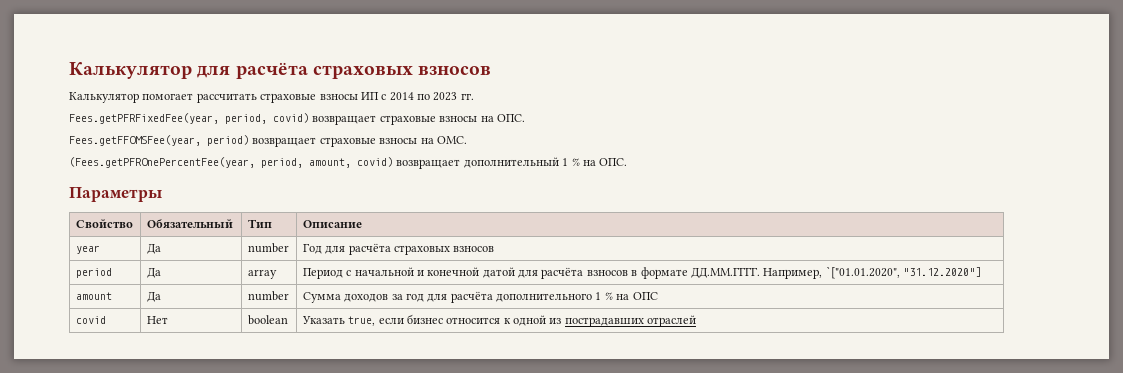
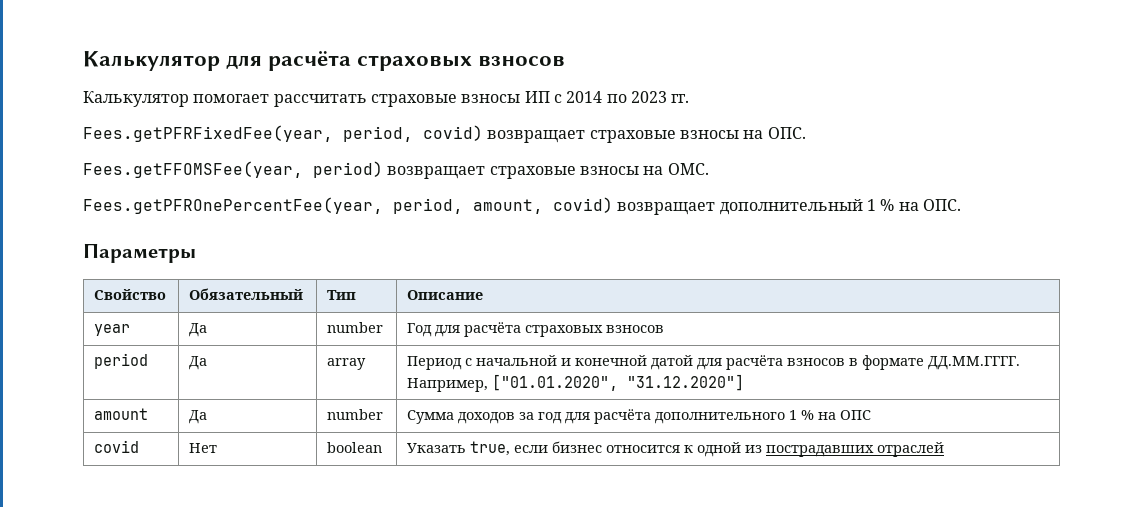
- (Fees.getPFROnePercentFee(year, period, amount, covid) возвращает дополнительный 1 % на ОПС.
+ Fees.getPFROnePercentFee(year, period, amount, covid) возвращает дополнительный 1 % на ОПС.
- period | Да | array | Период с начальной и конечной датой для расчёта взносов в формате ДД.ММ.ГГГГ. Например, `["01.01.2020", "31.12.2020"]
+ period | Да | array | Период с начальной и конечной датой для расчёта взносов в формате ДД.ММ.ГГГГ. Например, ["01.01.2020", "31.12.2020"]

